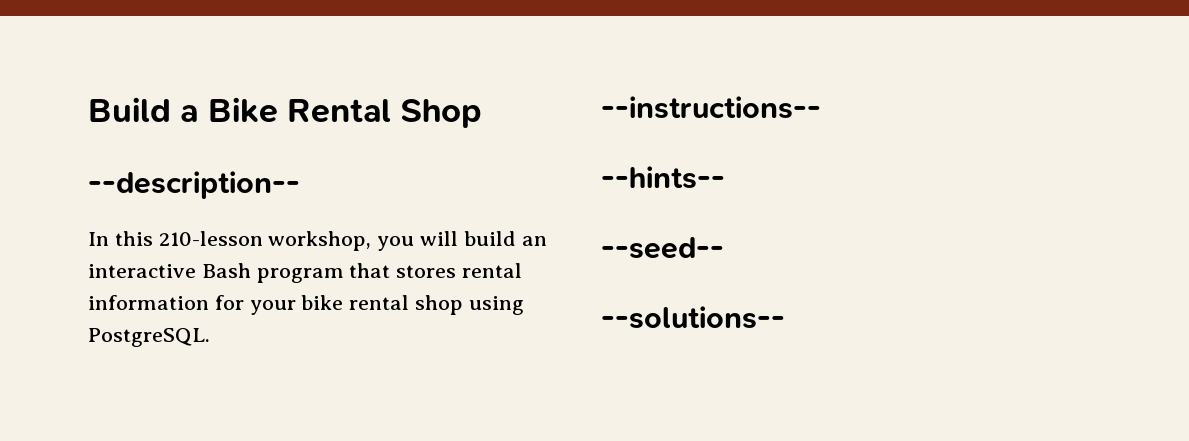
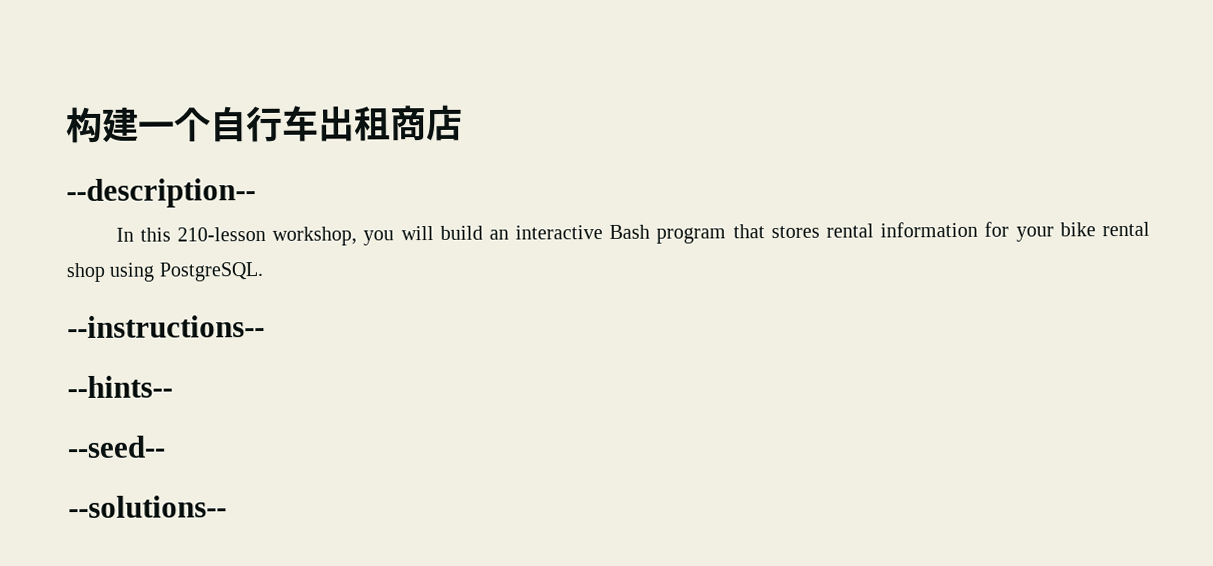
- Build a Bike Rental Shop
+ 构建一个自行车出租商店

